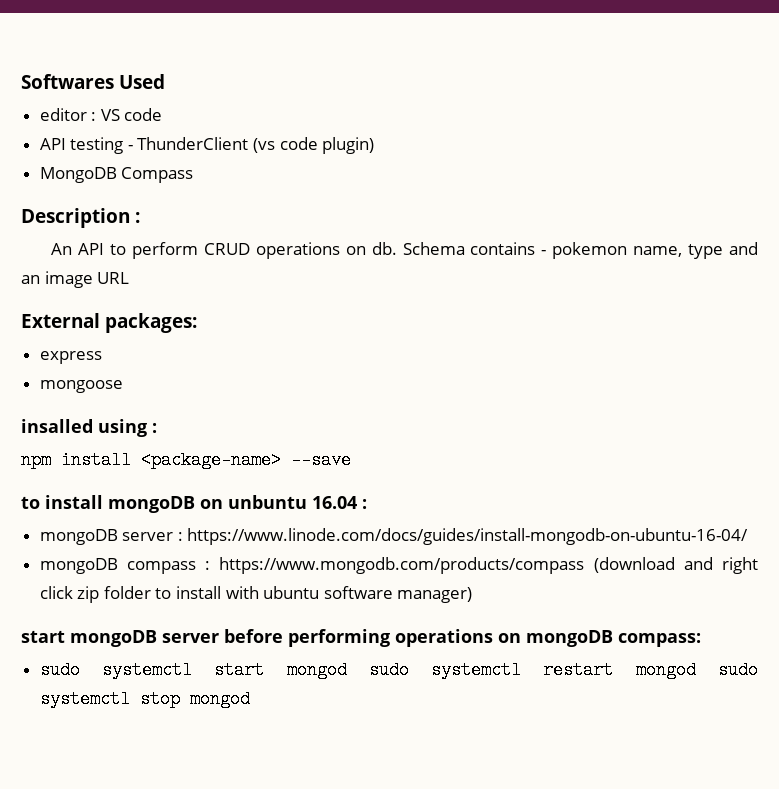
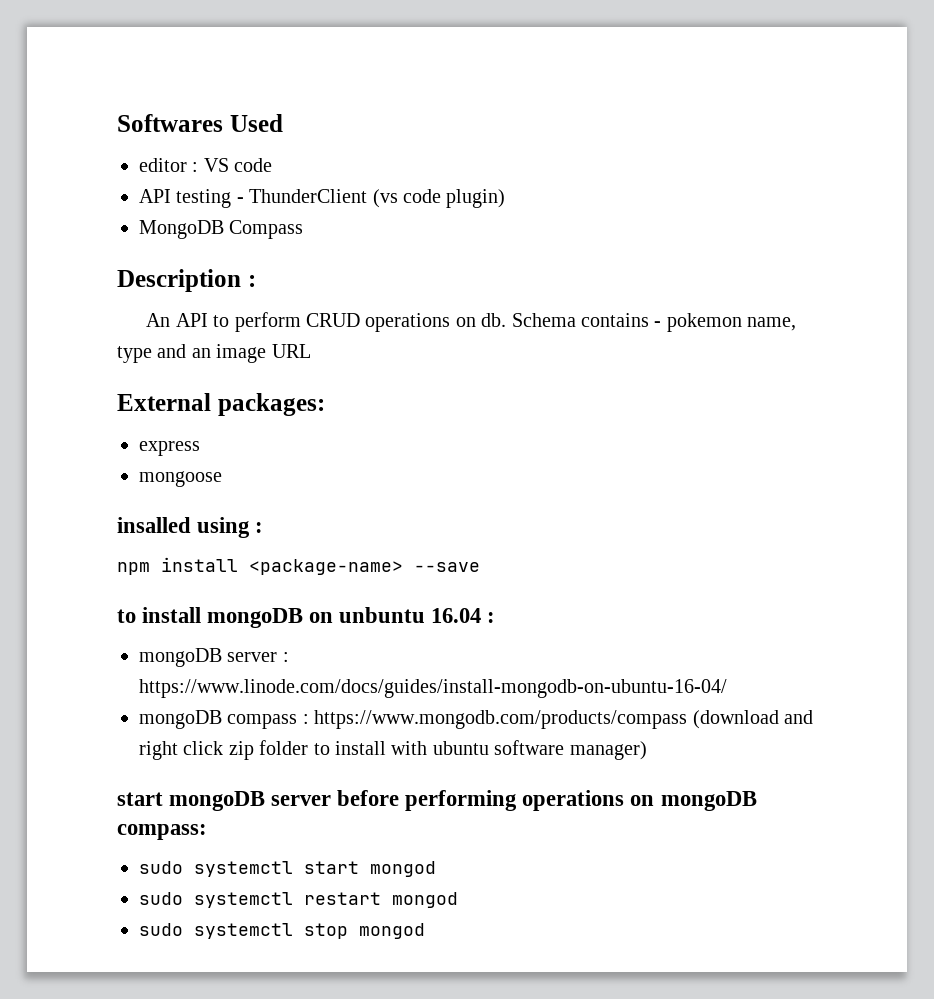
- sudo systemctl start mongod sudo systemctl restart mongod sudo systemctl stop mongod
+ sudo systemctl start mongod
+ sudo systemctl restart mongod
+ sudo systemctl stop mongod

